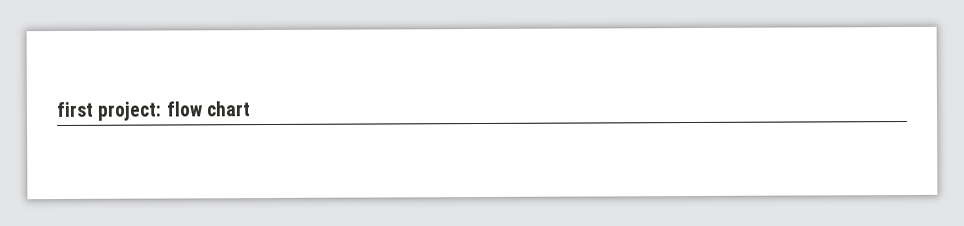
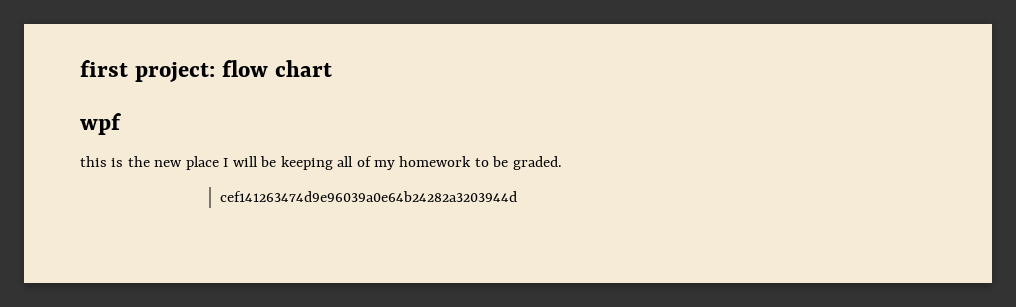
+ wpf
+ this is the new place I will be keeping all of my homework to be graded.
+ cef141263474d9e96039a0e64b24282a3203944d

